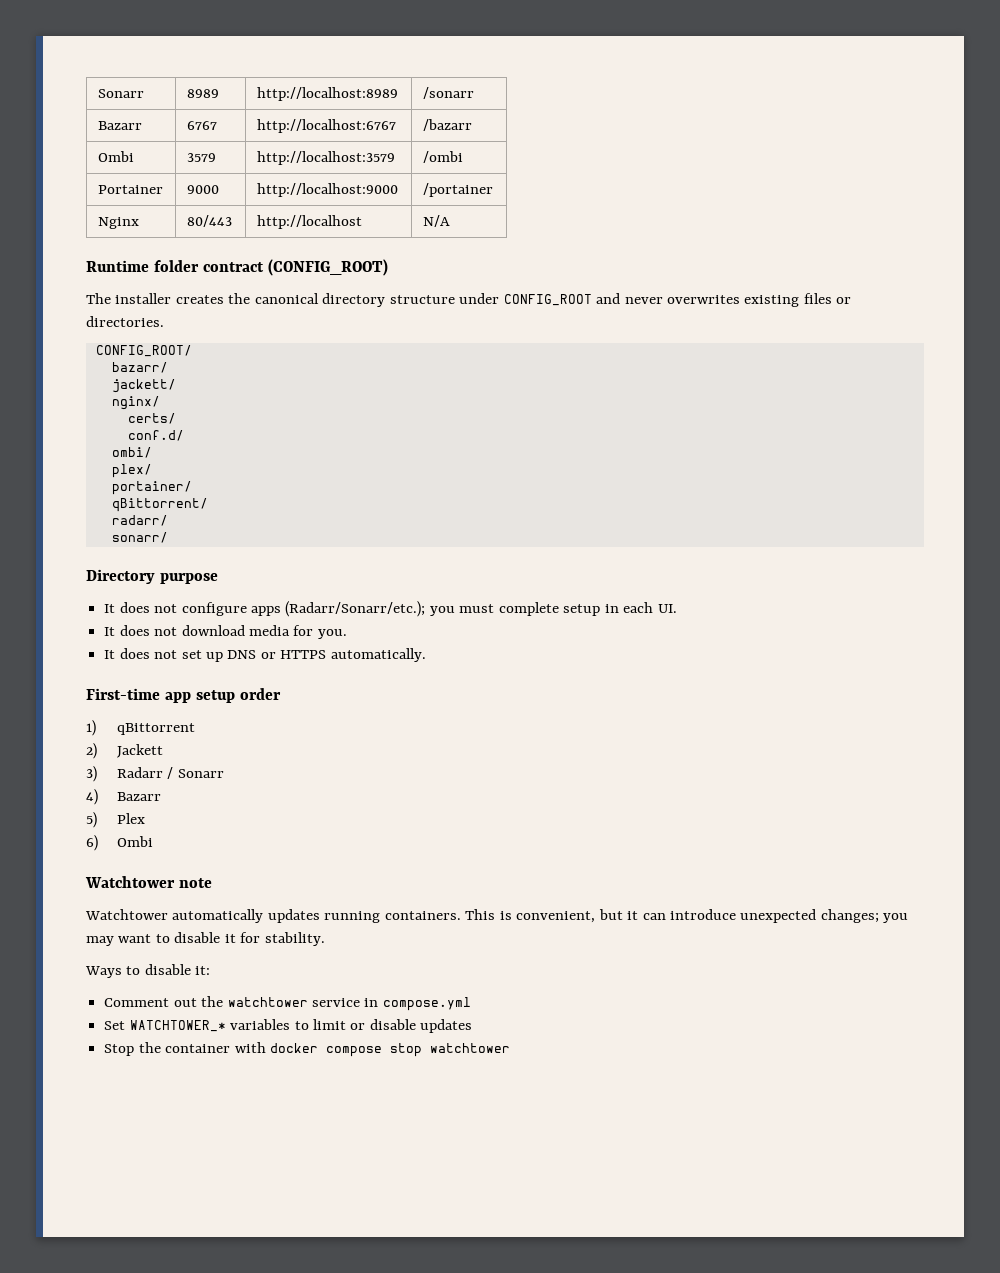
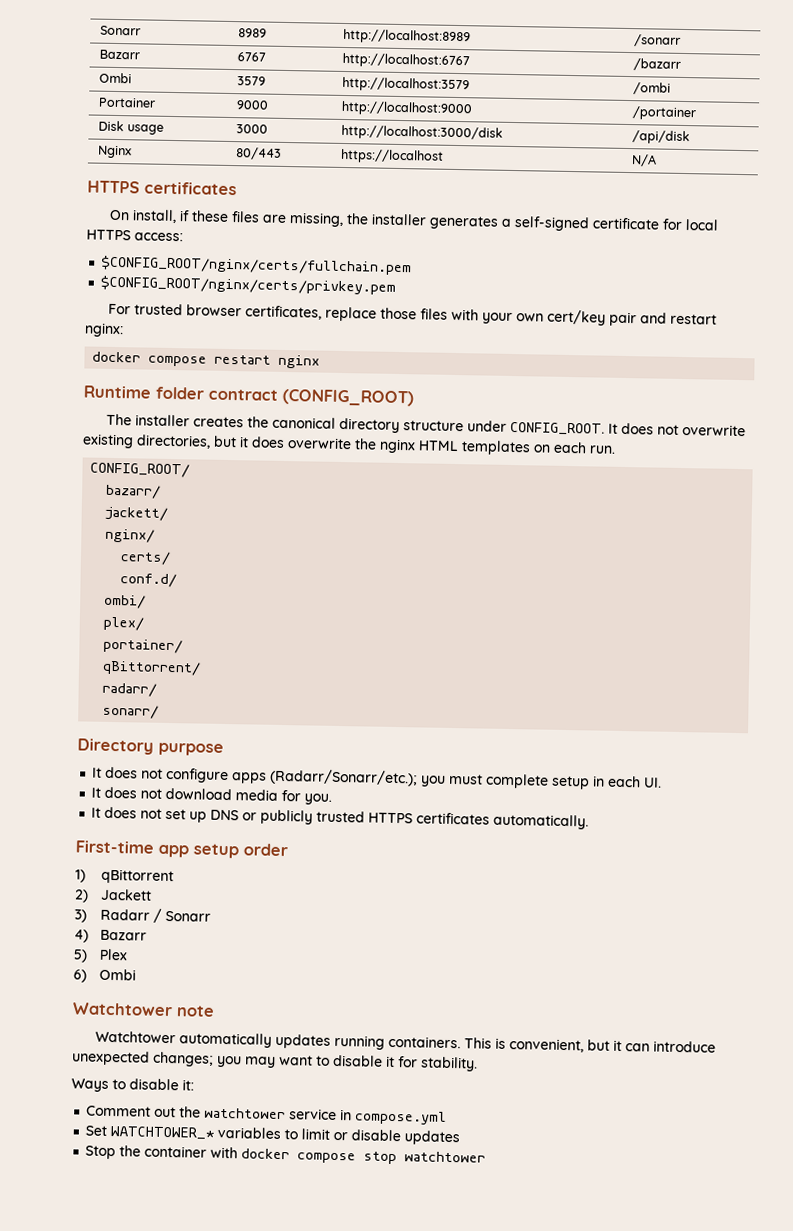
+ Disk usage | 3000 | http://localhost:3000/disk | /api/disk
- Nginx | 80/443 | http://localhost | N/A
+ Nginx | 80/443 | https://localhost | N/A
+ HTTPS certificates
+ On install, if these files are missing, the installer generates a self-signed certificate for local HTTPS access:
+ $CONFIG_ROOT/nginx/certs/fullchain.pem
+ $CONFIG_ROOT/nginx/certs/privkey.pem
+ For trusted browser certificates, replace those files with your own cert/key pair and restart nginx:
+ docker compose restart nginx
- The installer creates the canonical directory structure under CONFIG_ROOT and never overwrites existing files or directories.
+ The installer creates the canonical directory structure under CONFIG_ROOT. It does not overwrite existing directories, but it does overwrite the nginx HTML templates on each run.
- It does not set up DNS or HTTPS automatically.
+ It does not set up DNS or publicly trusted HTTPS certificates automatically.

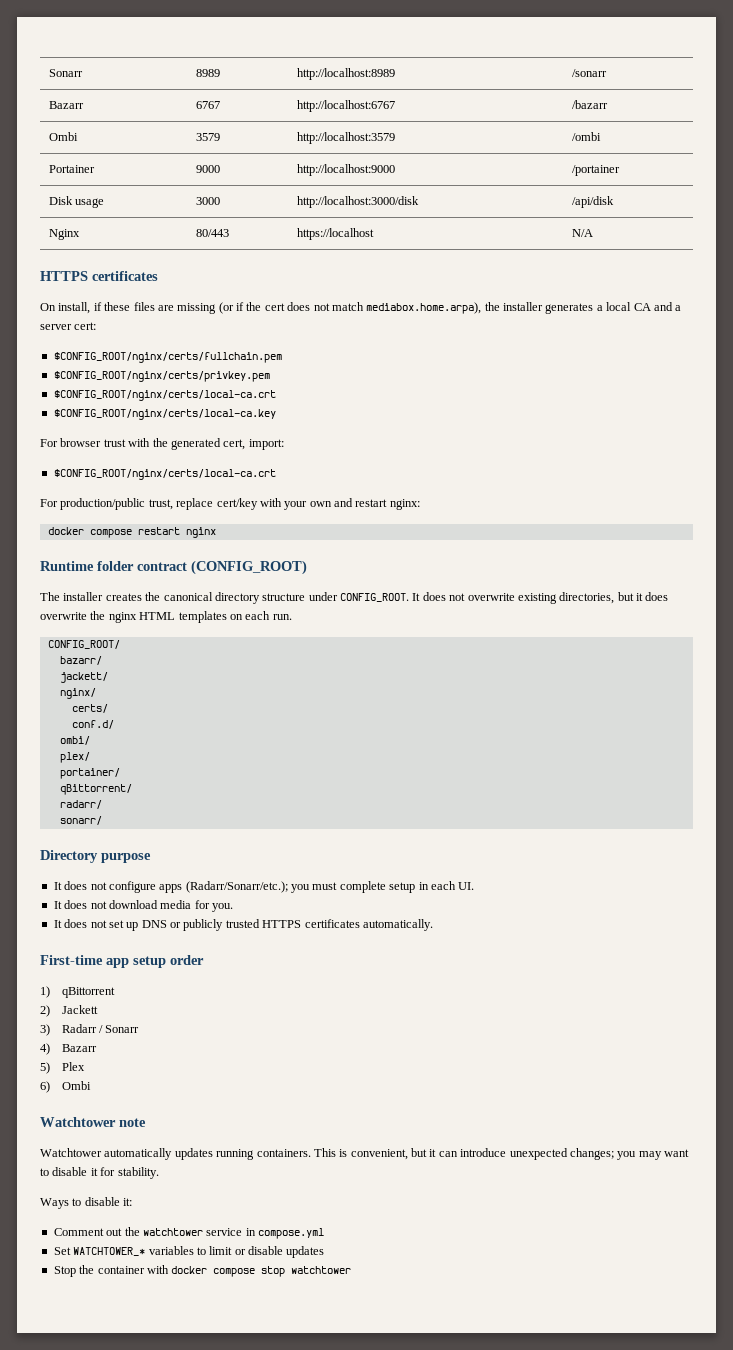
- On install, if these files are missing, the installer generates a self-signed certificate for local HTTPS access:
+ On install, if these files are missing (or if the cert does not match mediabox.home.arpa), the installer generates a local CA and a server cert:
  $CONFIG_ROOT/nginx/certs/privkey.pem
- For trusted browser certificates, replace those files with your own cert/key pair and restart nginx:
+ $CONFIG_ROOT/nginx/certs/local-ca.crt
+ $CONFIG_ROOT/nginx/certs/local-ca.key
+ For browser trust with the generated cert, import:
+ $CONFIG_ROOT/nginx/certs/local-ca.crt
+ For production/public trust, replace cert/key with your own and restart nginx:

